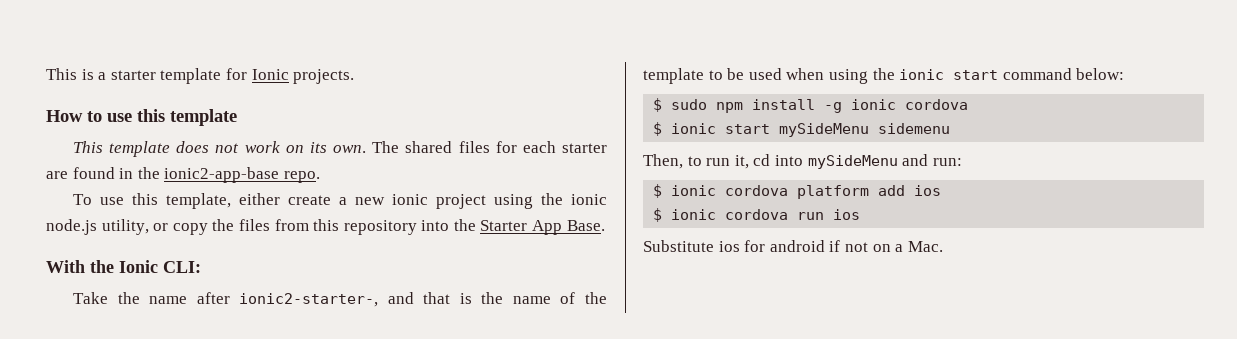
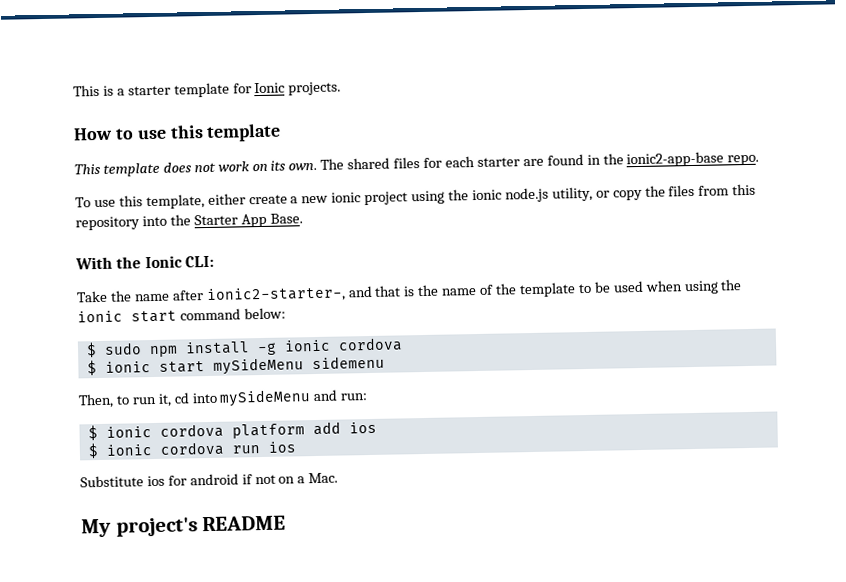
+ My project's README

